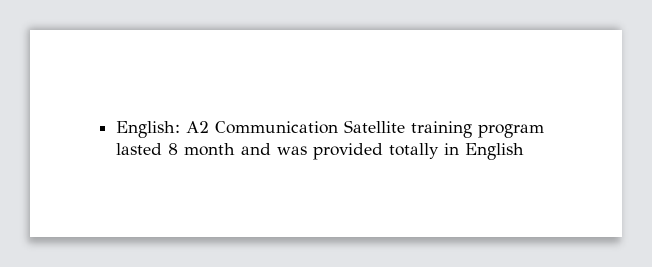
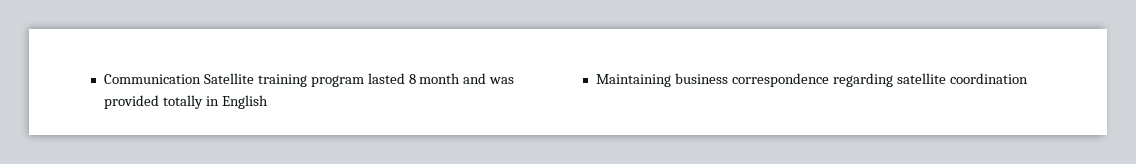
- English: A2 Communication Satellite training program lasted 8 month and was provided totally in English
+ Communication Satellite training program lasted 8 month and was provided totally in English
+ Maintaining business correspondence regarding satellite coordination

